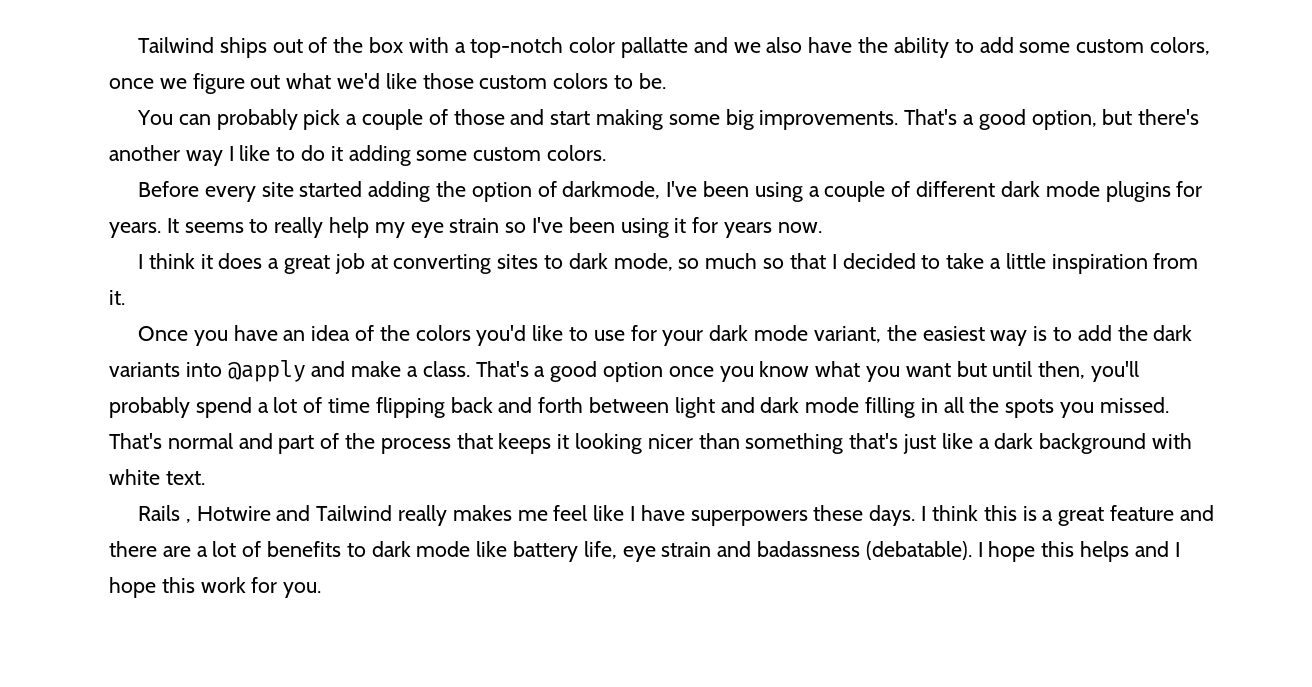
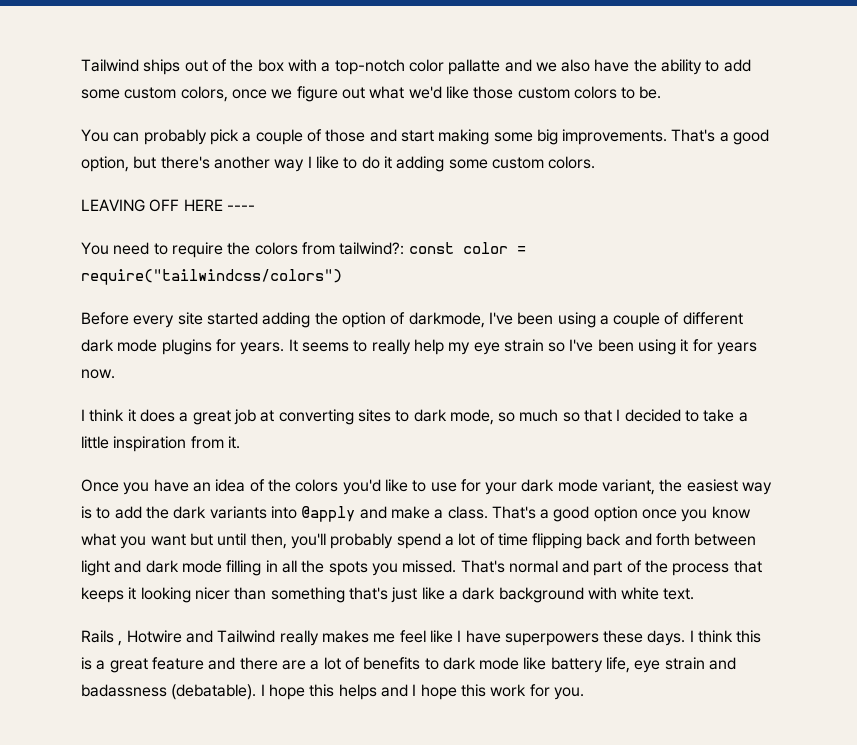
+ LEAVING OFF HERE ----
+ You need to require the colors from tailwind?: const color = require("tailwindcss/colors")

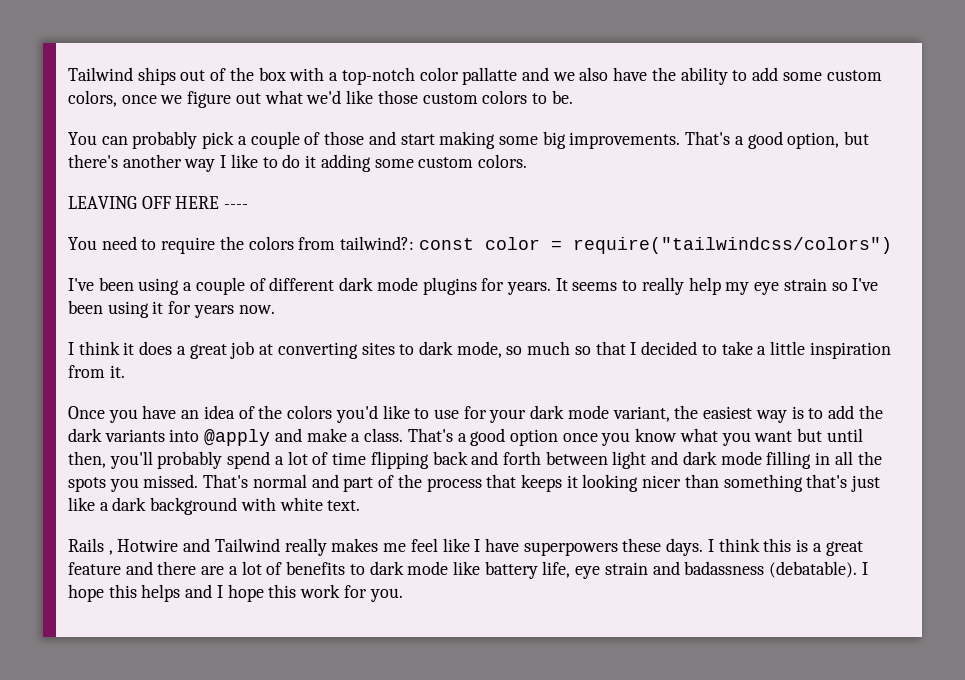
- Before every site started adding the option of darkmode, I've been using a couple of different dark mode plugins for years.
+ I've been using a couple of different dark mode plugins for years.

